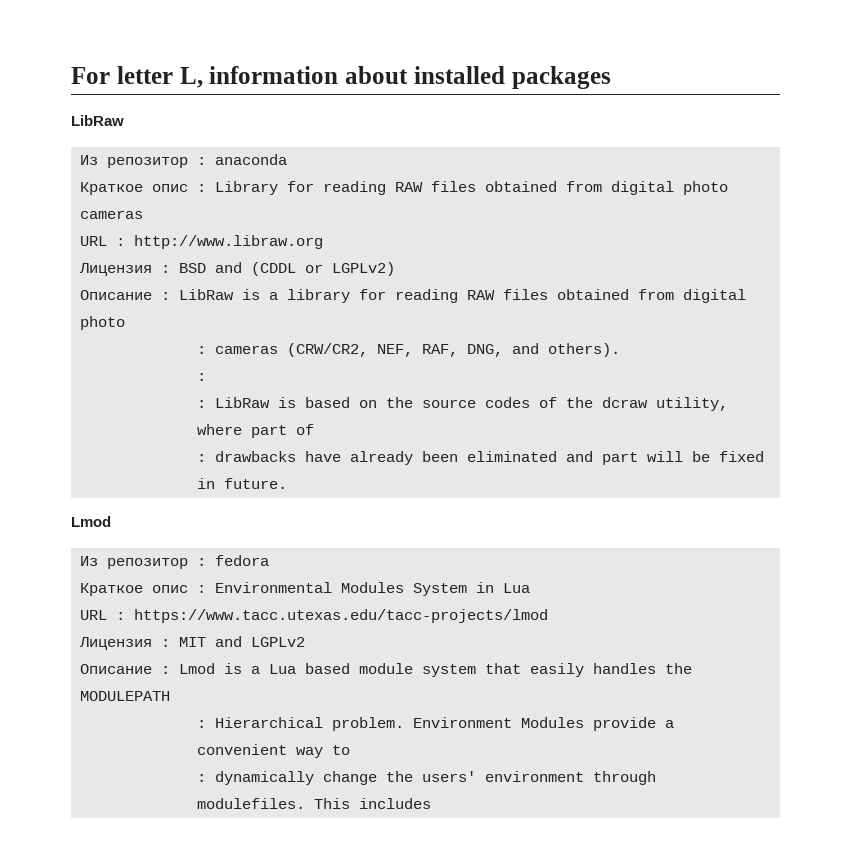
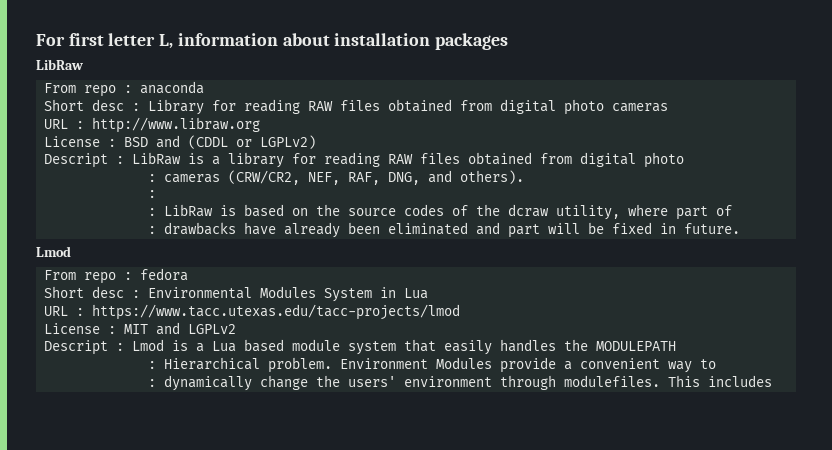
- For letter L, information about installed packages
+ For first letter L, information about installation packages
- Из репозитор : anaconda
+ From repo : anaconda
- Краткое опис : Library for reading RAW files obtained from digital photo cameras
+ Short desc : Library for reading RAW files obtained from digital photo cameras
- Лицензия : BSD and (CDDL or LGPLv2)
+ License : BSD and (CDDL or LGPLv2)
- Описание : LibRaw is a library for reading RAW files obtained from digital photo
+ Descript : LibRaw is a library for reading RAW files obtained from digital photo
- Из репозитор : fedora
+ From repo : fedora
- Краткое опис : Environmental Modules System in Lua
+ Short desc : Environmental Modules System in Lua
- Лицензия : MIT and LGPLv2
+ License : MIT and LGPLv2
- Описание : Lmod is a Lua based module system that easily handles the MODULEPATH
+ Descript : Lmod is a Lua based module system that easily handles the MODULEPATH

